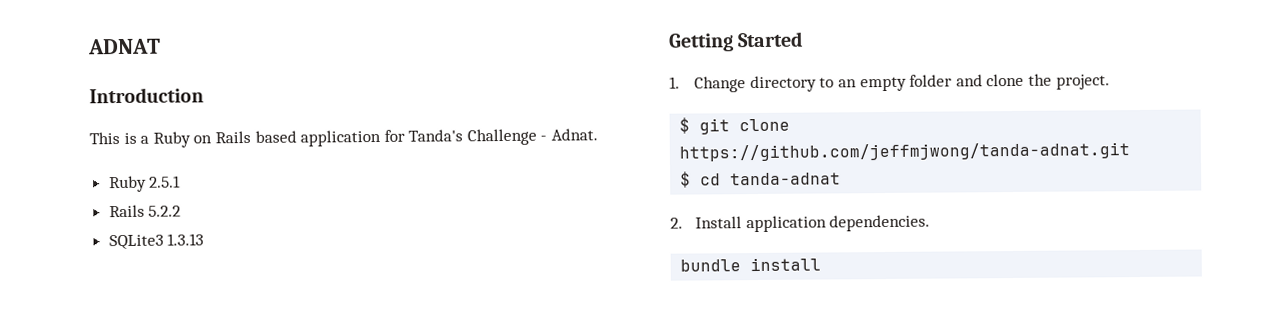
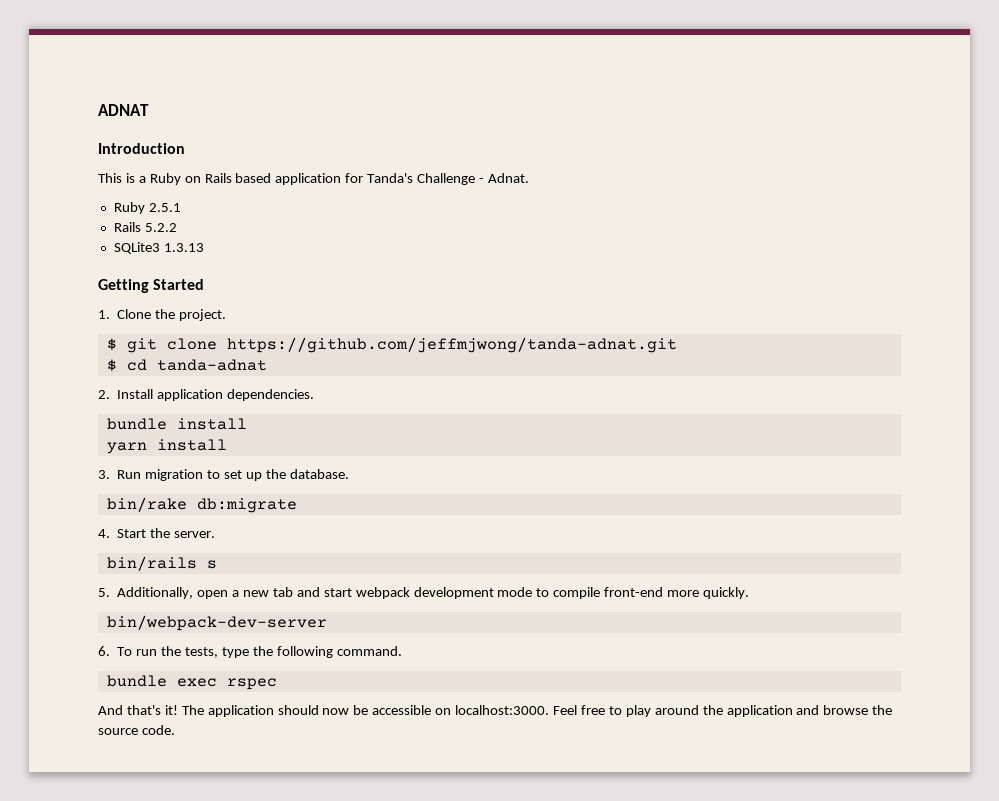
- 1. Change directory to an empty folder and clone the project.
+ 1. Clone the project.
+ yarn install
+ 3. Run migration to set up the database.
+ bin/rake db:migrate
+ 4. Start the server.
+ bin/rails s
+ 5. Additionally, open a new tab and start webpack development mode to compile front-end more quickly.
+ bin/webpack-dev-server
+ 6. To run the tests, type the following command.
+ bundle exec rspec
+ And that's it! The application should now be accessible on localhost:3000. Feel free to play around the application and browse the source code.

